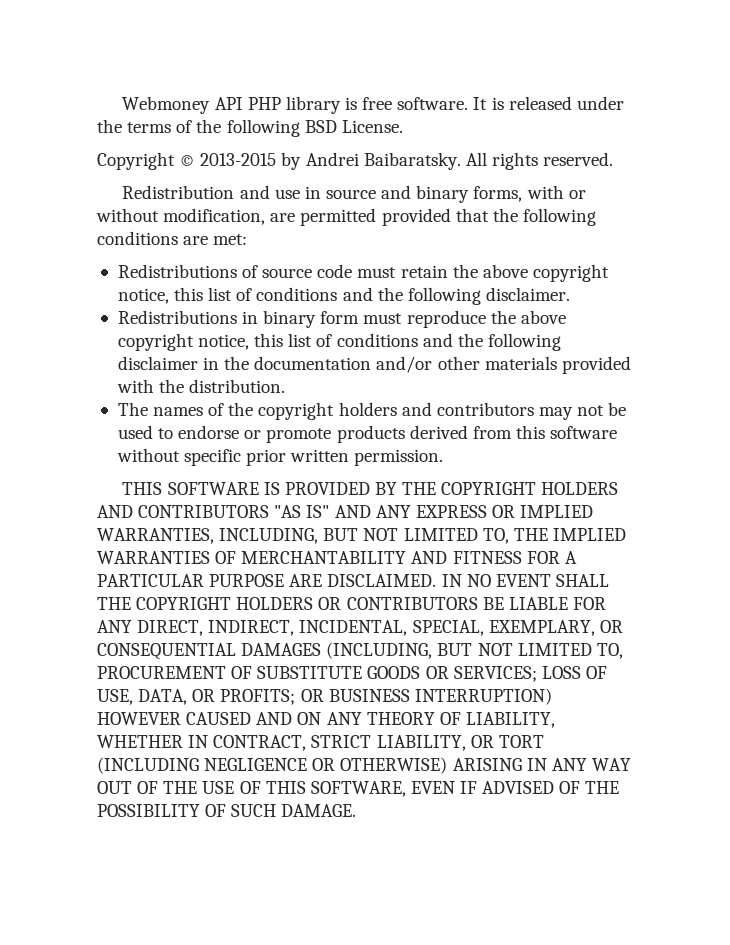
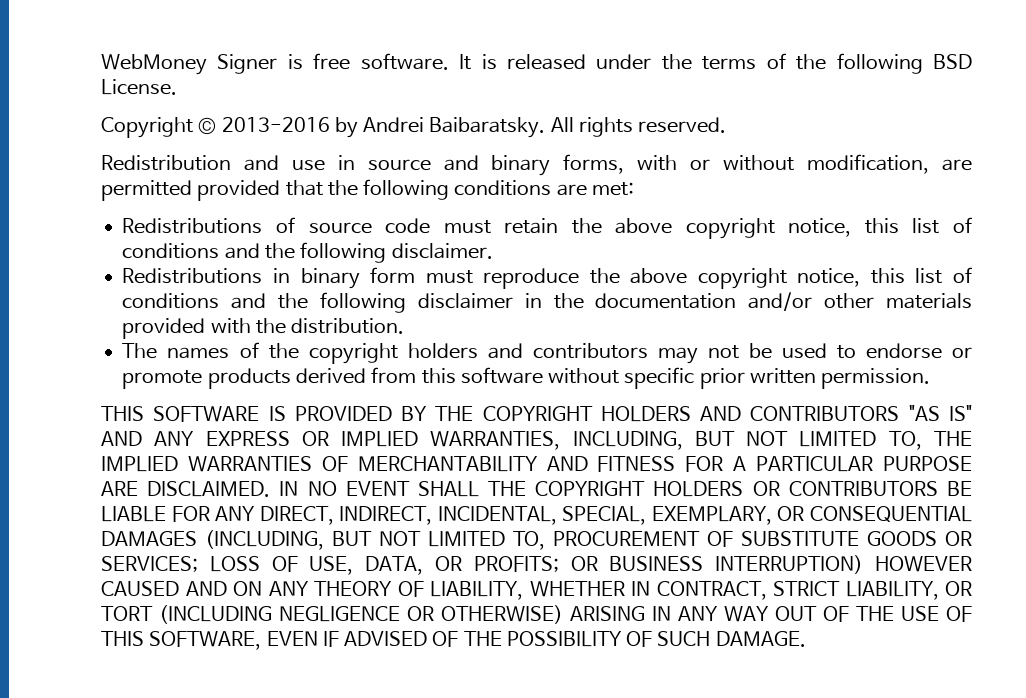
- Webmoney API PHP library is free software.
+ WebMoney Signer is free software.
- Copyright © 2013-2015 by Andrei Baibaratsky.
+ Copyright © 2013-2016 by Andrei Baibaratsky.

